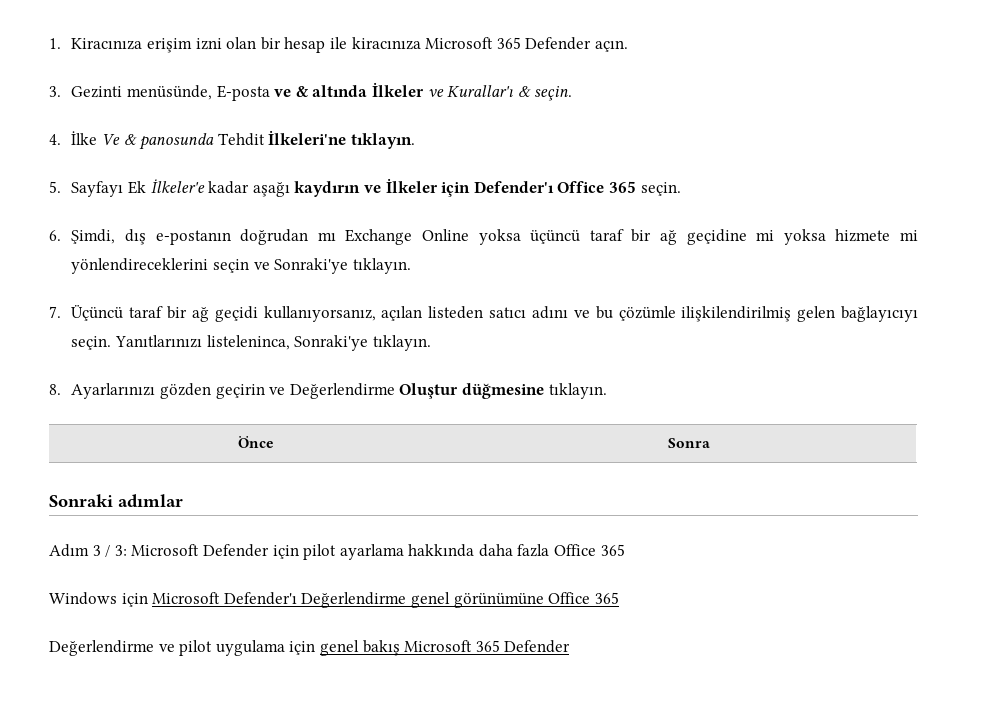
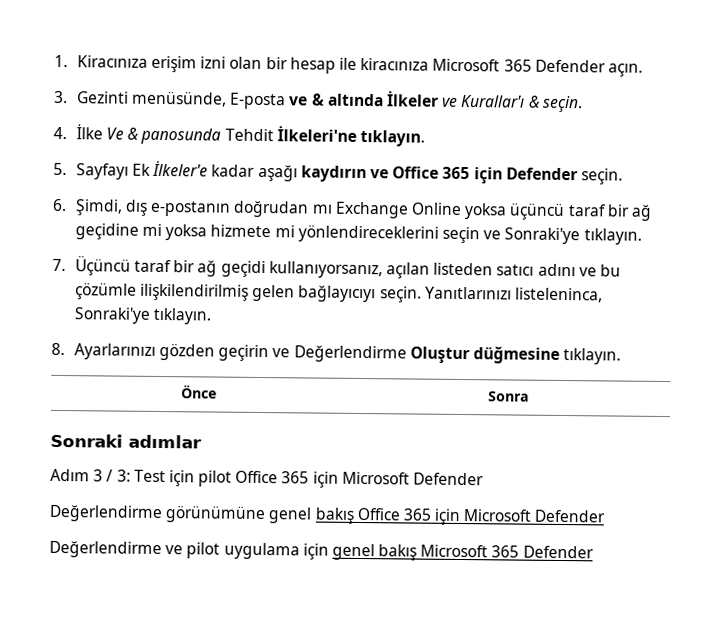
- 5. Sayfayı Ek İlkeler'e kadar aşağı kaydırın ve İlkeler için Defender'ı Office 365 seçin.
+ 5. Sayfayı Ek İlkeler'e kadar aşağı kaydırın ve Office 365 için Defender seçin.
- Adım 3 / 3: Microsoft Defender için pilot ayarlama hakkında daha fazla Office 365
- Windows için Microsoft Defender'ı Değerlendirme genel görünümüne Office 365
+ Adım 3 / 3: Test için pilot Office 365 için Microsoft Defender
+ Değerlendirme görünümüne genel bakış Office 365 için Microsoft Defender

